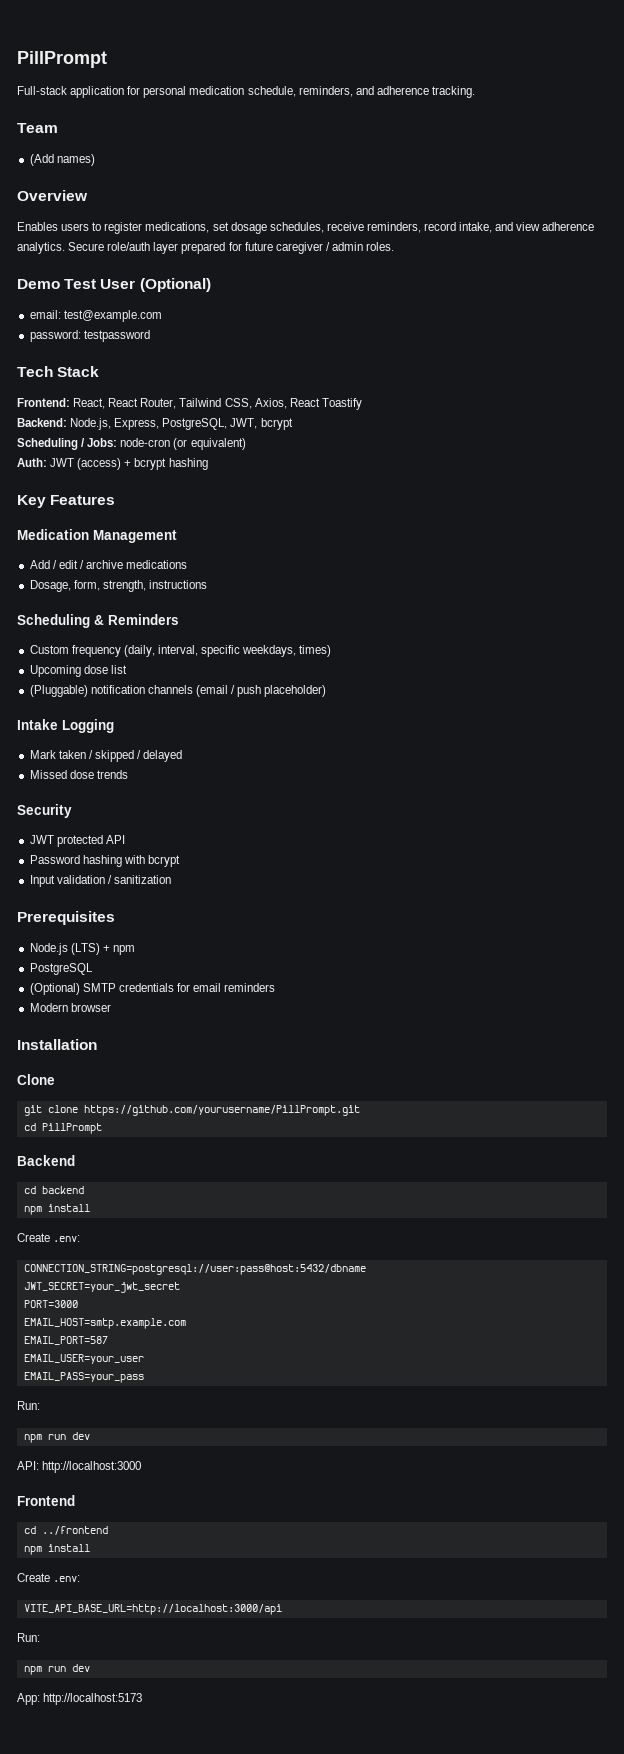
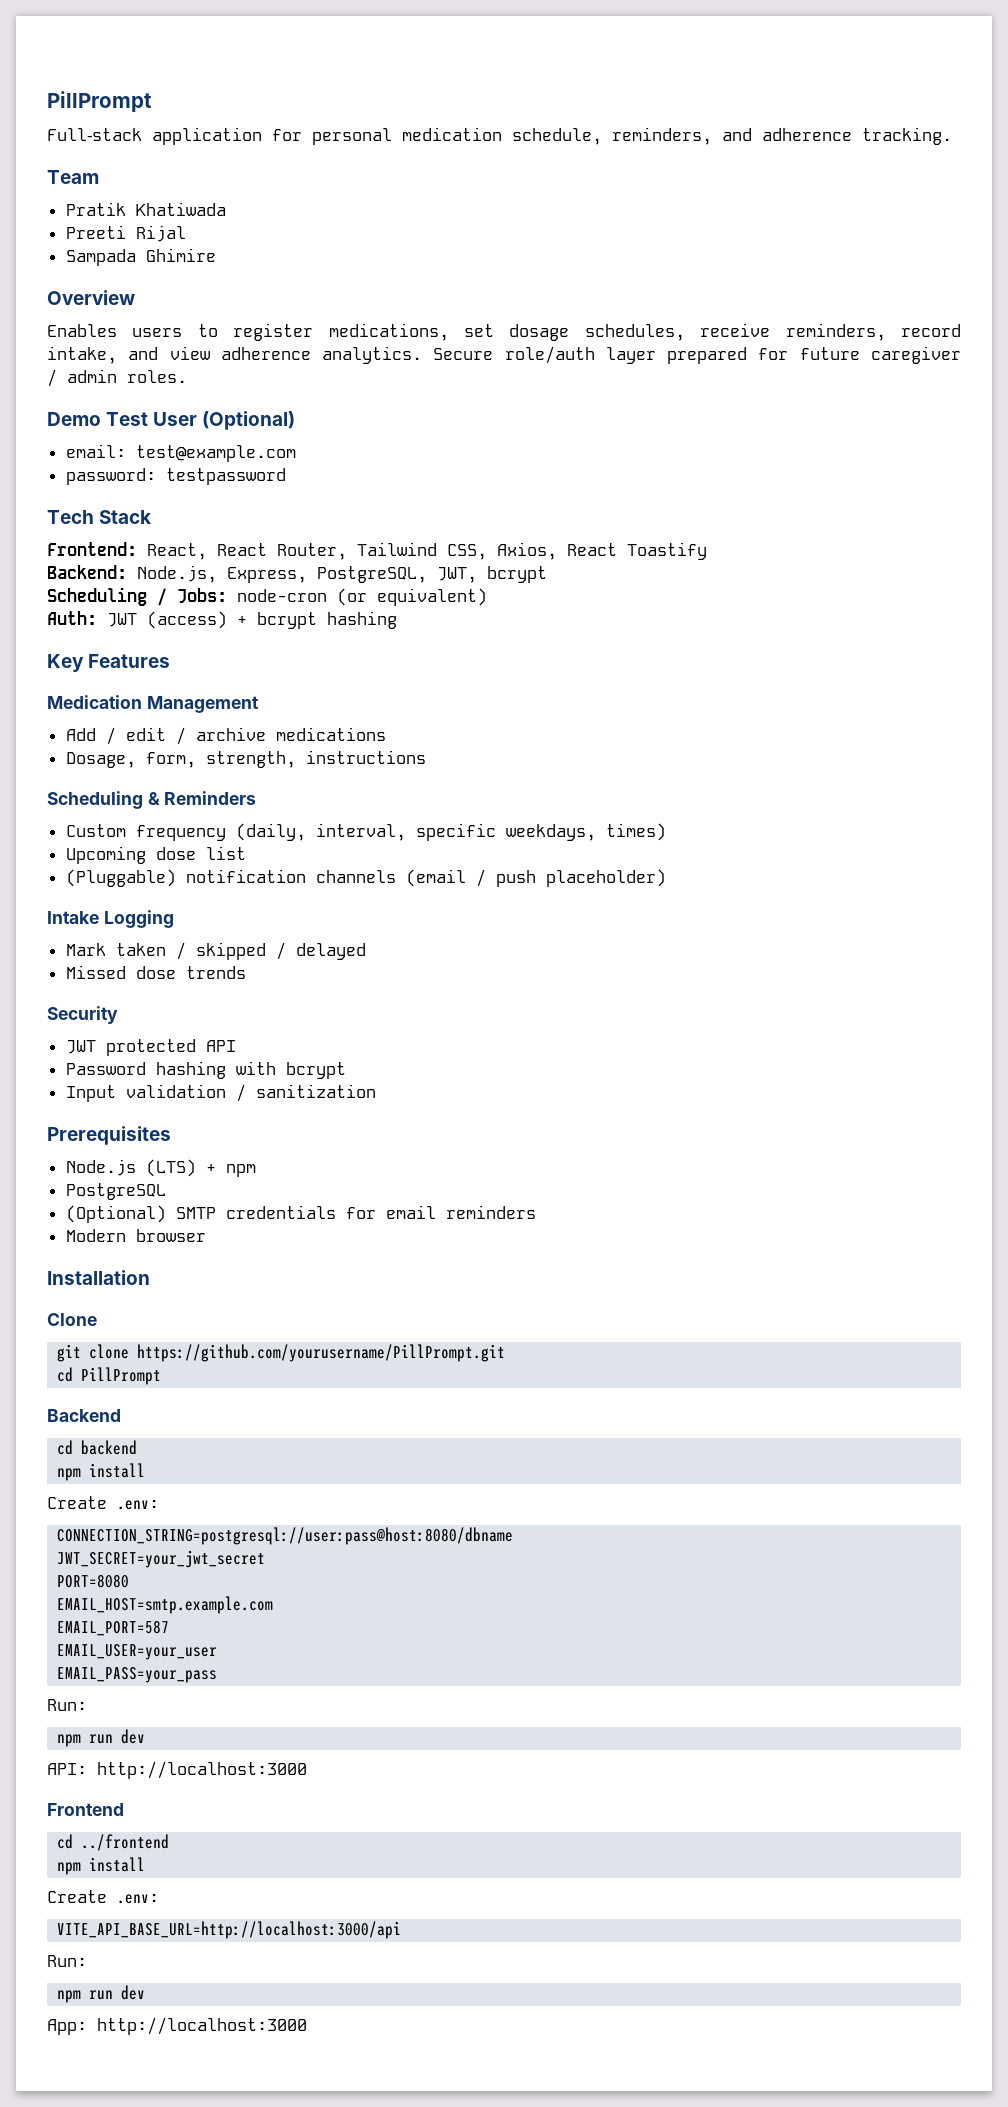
- (Add names)
+ Pratik Khatiwada
+ Preeti Rijal
+ Sampada Ghimire
- CONNECTION_STRING=postgresql://user:pass@host:5432/dbname
+ CONNECTION_STRING=postgresql://user:pass@host:8080/dbname
- PORT=3000
+ PORT=8080
- App: http://localhost:5173
+ App: http://localhost:3000

